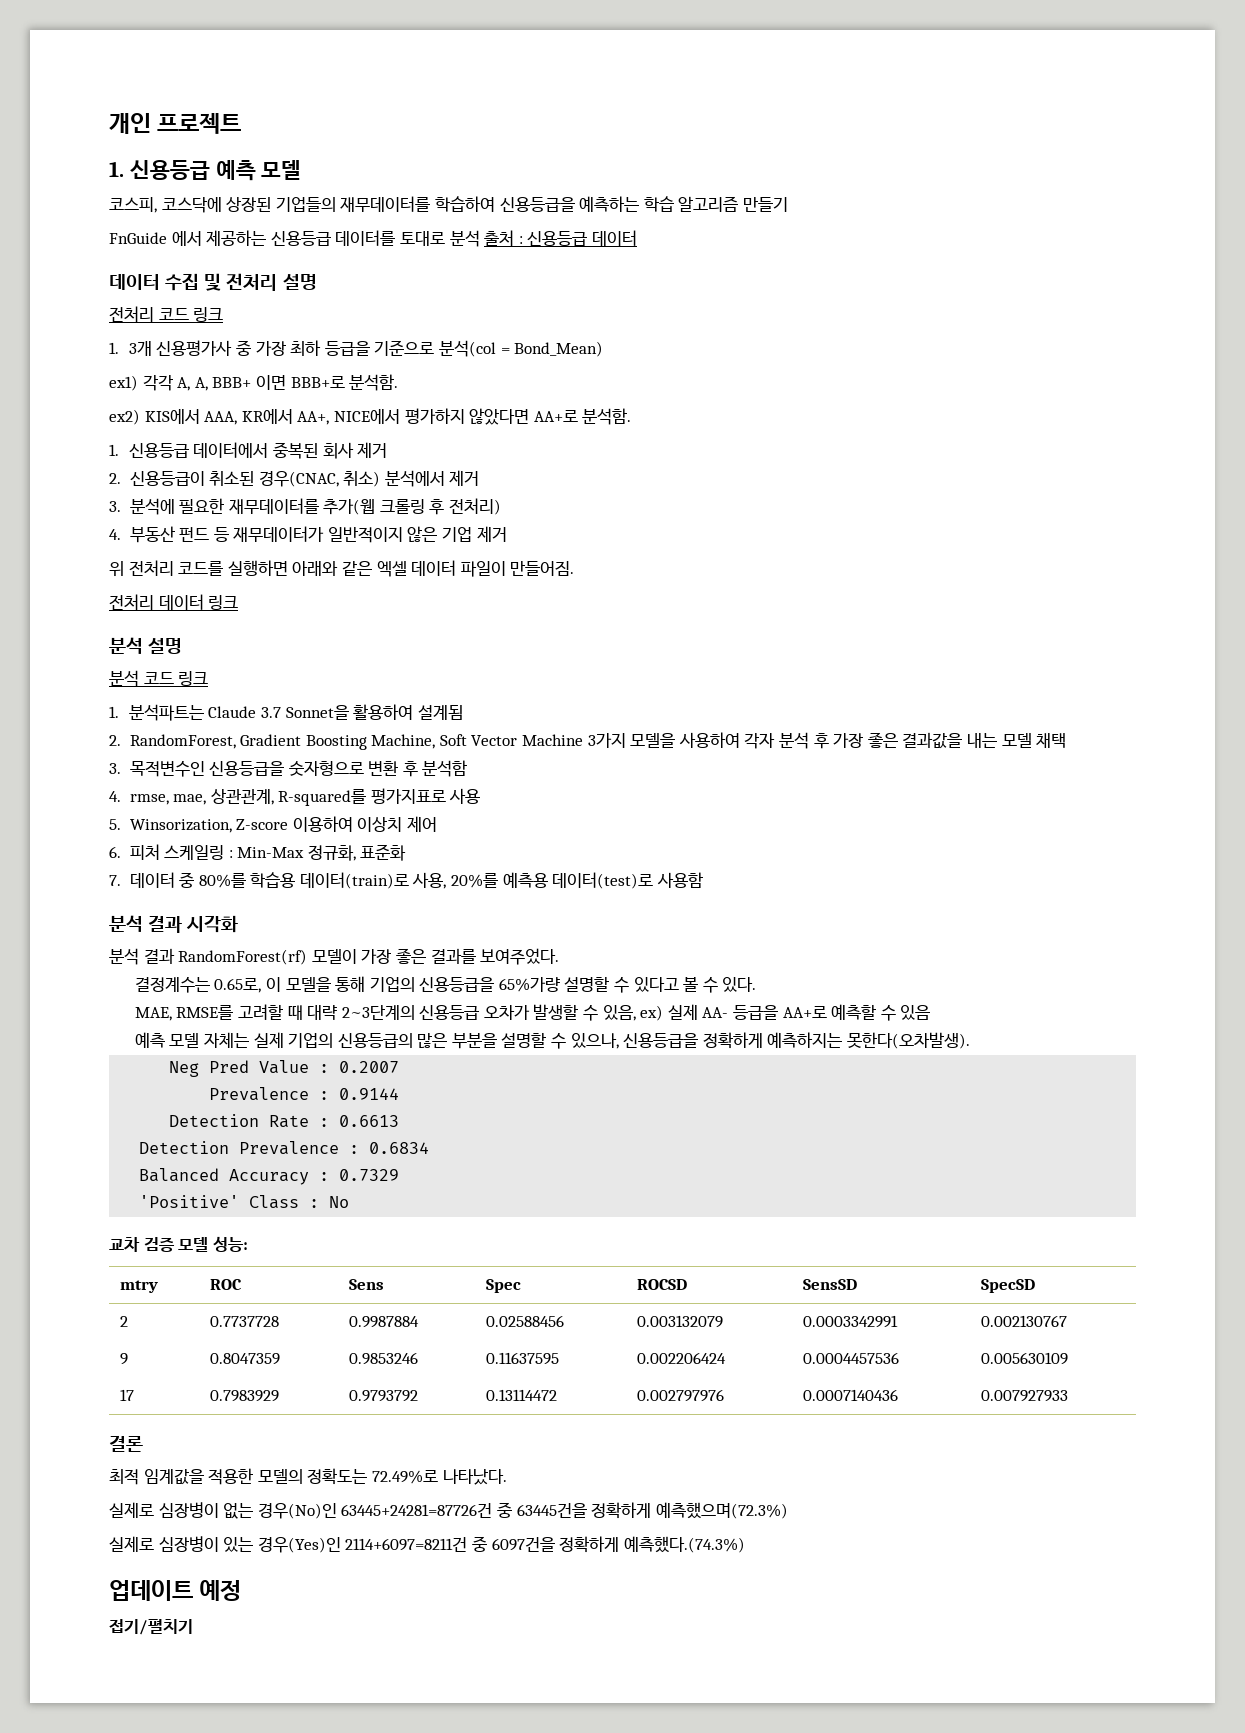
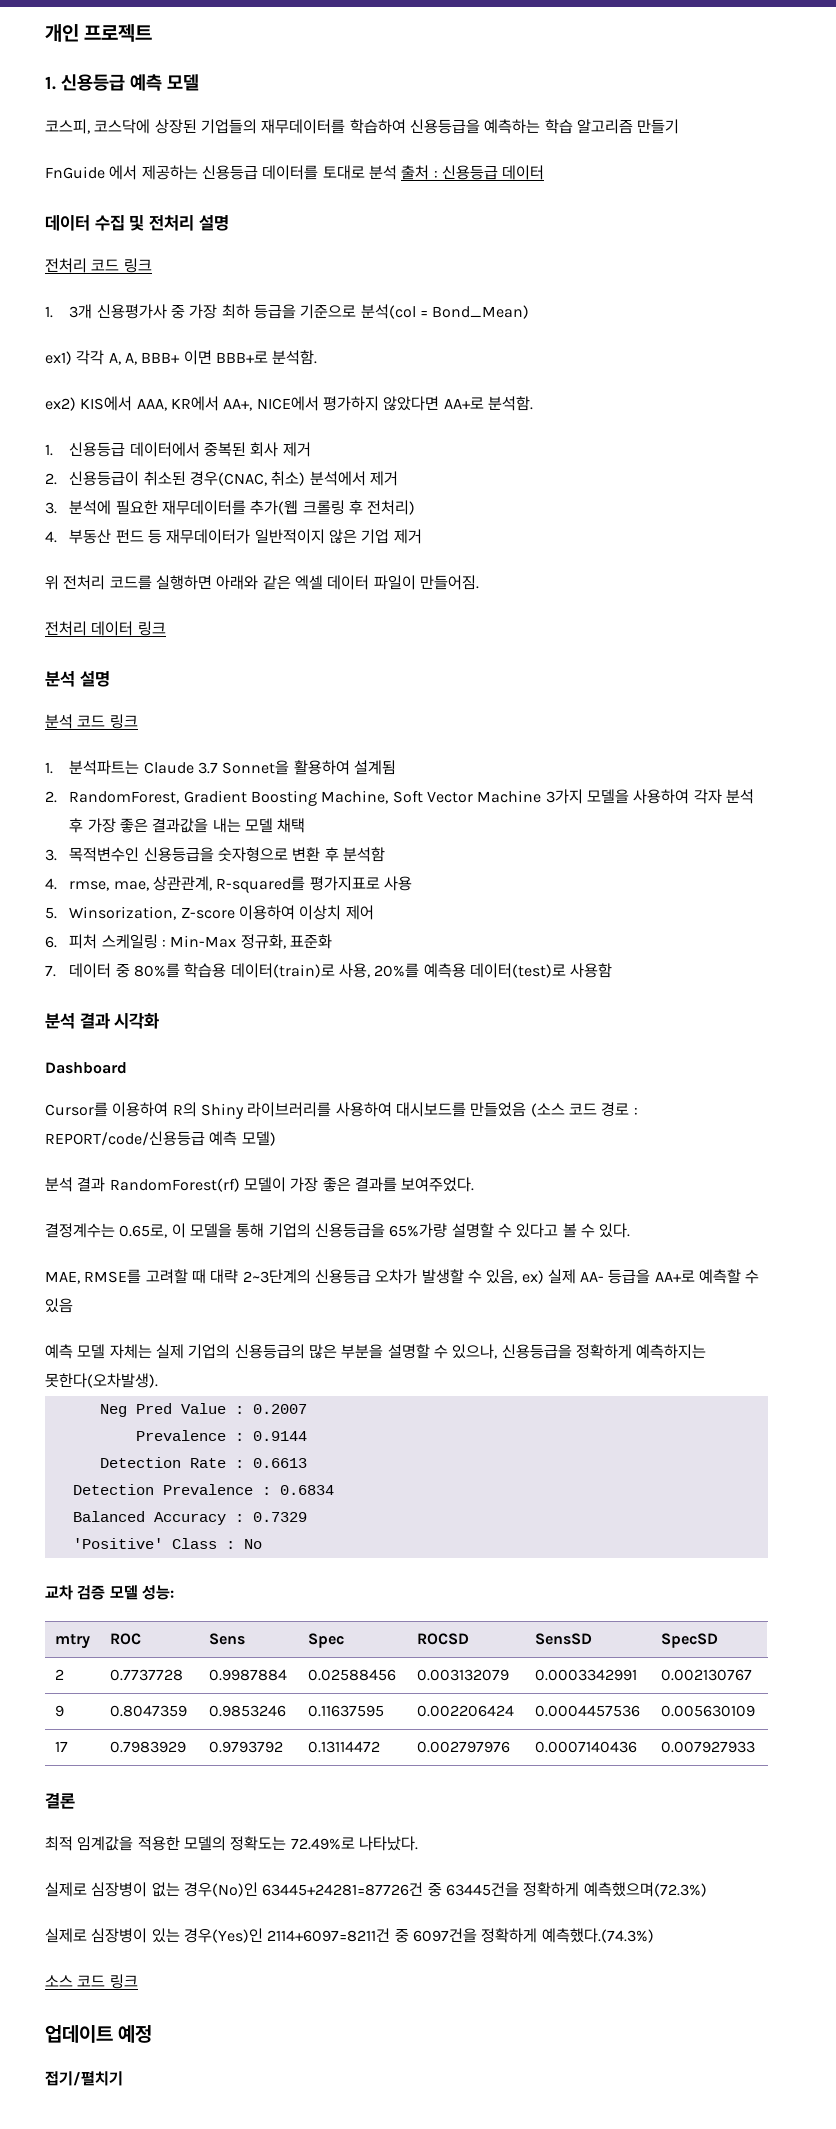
+ Dashboard
+ Cursor를 이용하여 R의 Shiny 라이브러리를 사용하여 대시보드를 만들었음 (소스 코드 경로 : REPORT/code/신용등급 예측 모델)
+ 소스 코드 링크

